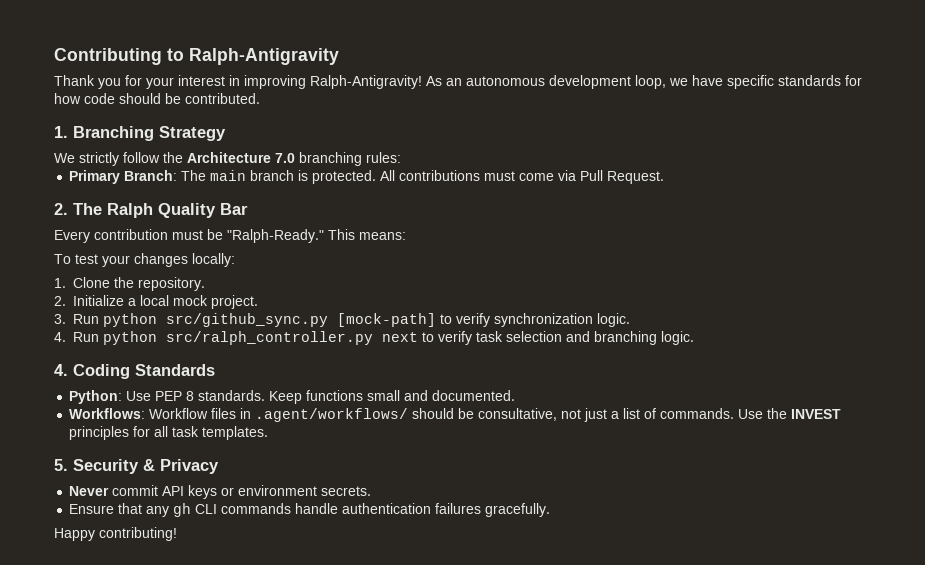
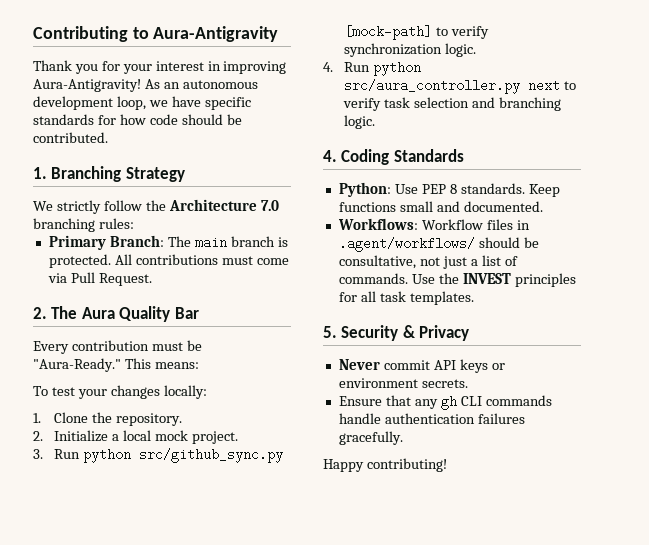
- Contributing to Ralph-Antigravity
+ Contributing to Aura-Antigravity
- Thank you for your interest in improving Ralph-Antigravity!
+ Thank you for your interest in improving Aura-Antigravity!
- 2. The Ralph Quality Bar
+ 2. The Aura Quality Bar
- Every contribution must be "Ralph-Ready."
+ Every contribution must be "Aura-Ready."
- 4. Run python src/ralph_controller.py next to verify task selection and branching logic.
+ 4. Run python src/aura_controller.py next to verify task selection and branching logic.

